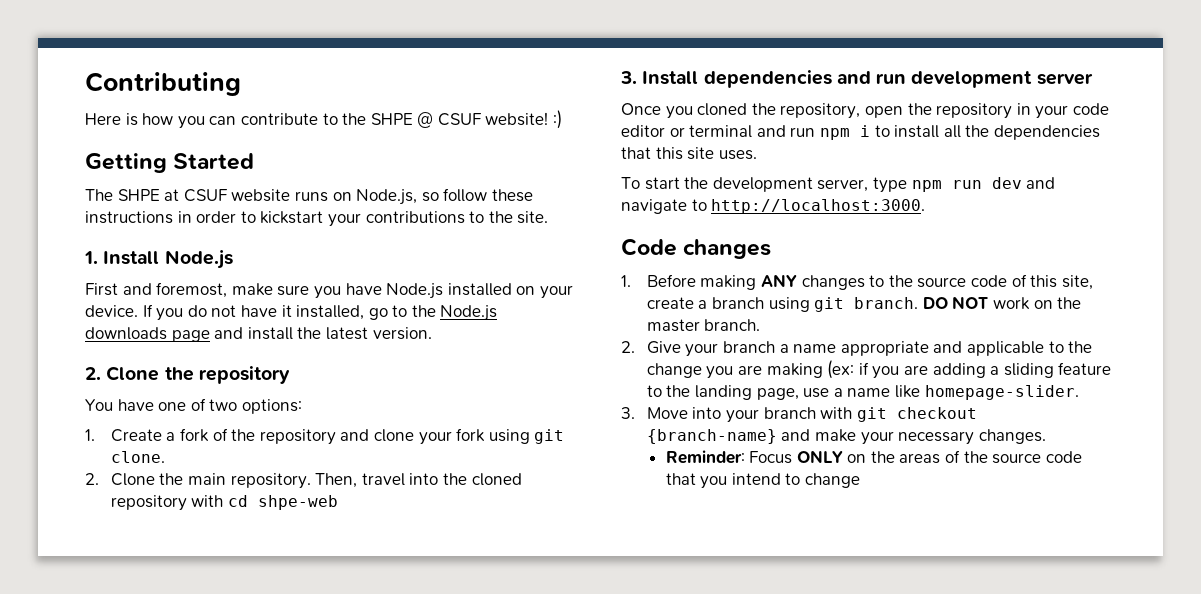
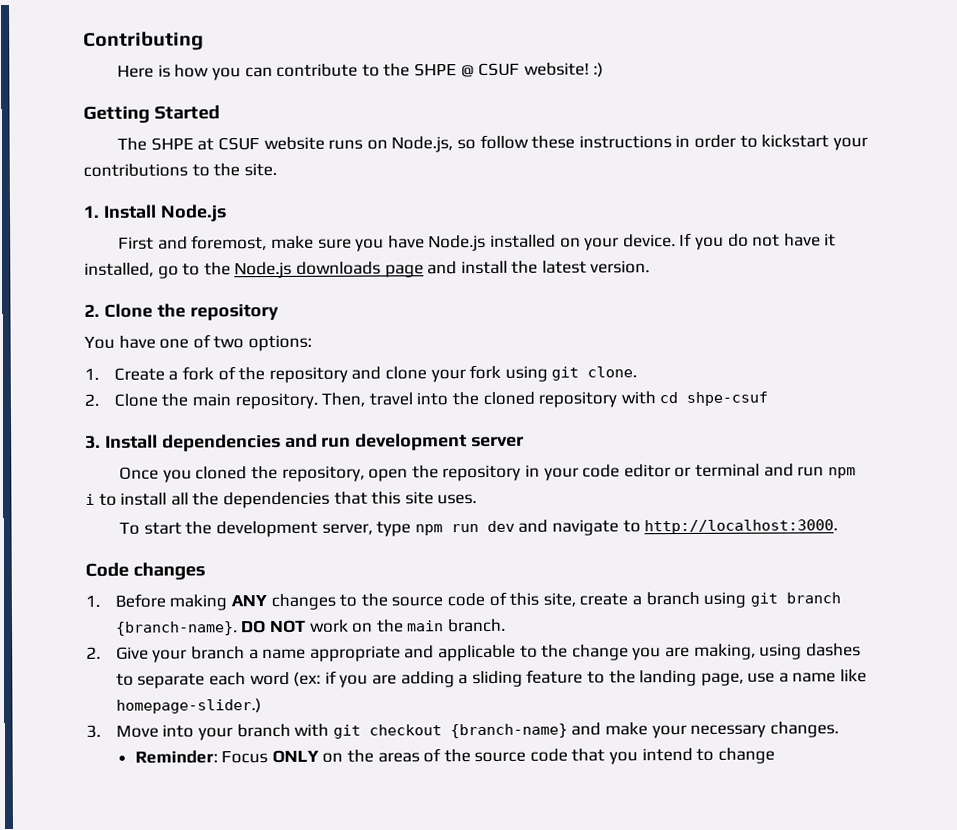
- Then, travel into the cloned repository with cd shpe-web
+ Then, travel into the cloned repository with cd shpe-csuf
- 1. Before making ANY changes to the source code of this site, create a branch using git branch.
+ 1. Before making ANY changes to the source code of this site, create a branch using git branch {branch-name}.
- DO NOT work on the master branch.
+ DO NOT work on the main branch.
- 2. Give your branch a name appropriate and applicable to the change you are making (ex: if you are adding a sliding feature to the landing page, use a name like homepage-slider.
+ 2. Give your branch a name appropriate and applicable to the change you are making, using dashes to separate each word (ex: if you are adding a sliding feature to the landing page, use a name like homepage-slider.)

